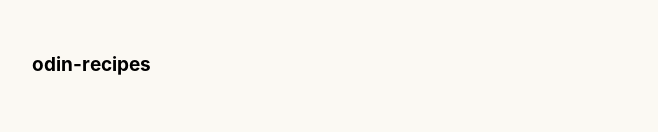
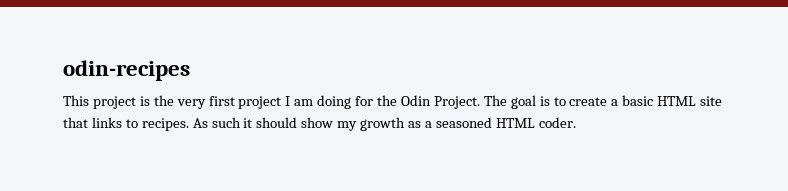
+ This project is the very first project I am doing for the Odin Project. The goal is to create a basic HTML site that links to recipes. As such it should show my growth as a seasoned HTML coder.

